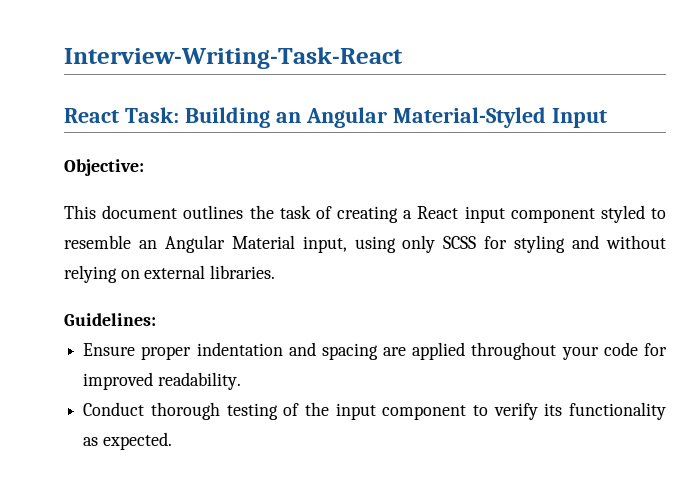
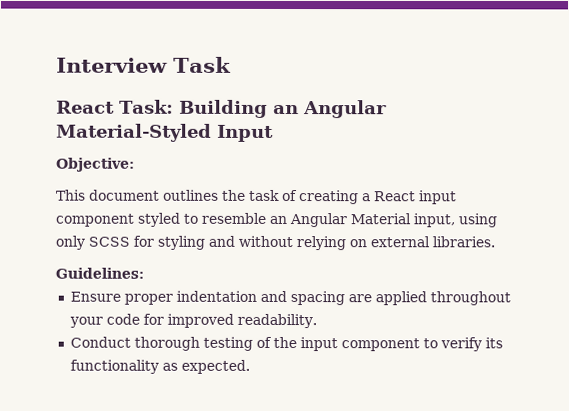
- Interview-Writing-Task-React
+ Interview Task

